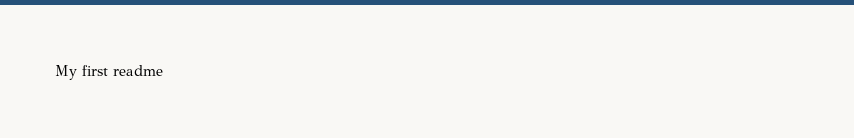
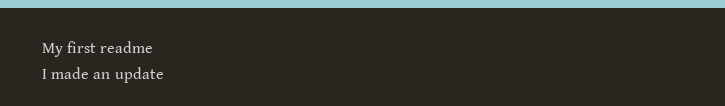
+ I made an update

